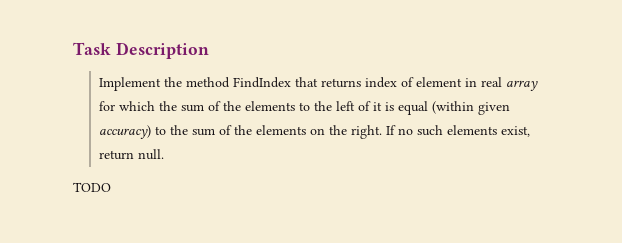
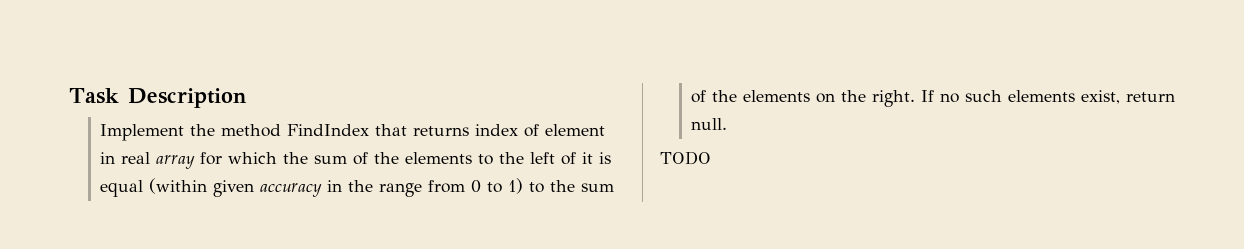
- Implement the method FindIndex that returns index of element in real array for which the sum of the elements to the left of it is equal (within given accuracy) to the sum of the elements on the right.
+ Implement the method FindIndex that returns index of element in real array for which the sum of the elements to the left of it is equal (within given accuracy in the range from 0 to 1) to the sum of the elements on the right.

